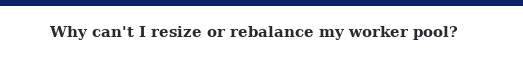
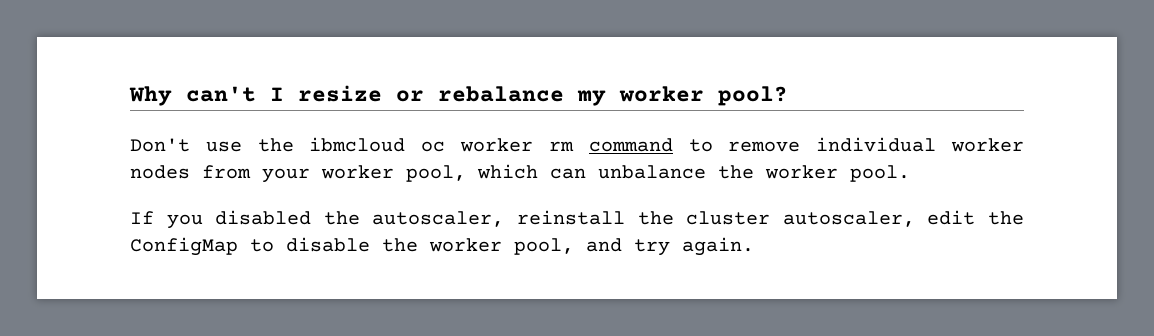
+ Don't use the ibmcloud oc worker rm command to remove individual worker nodes from your worker pool, which can unbalance the worker pool.
+ If you disabled the autoscaler, reinstall the cluster autoscaler, edit the ConfigMap to disable the worker pool, and try again.

